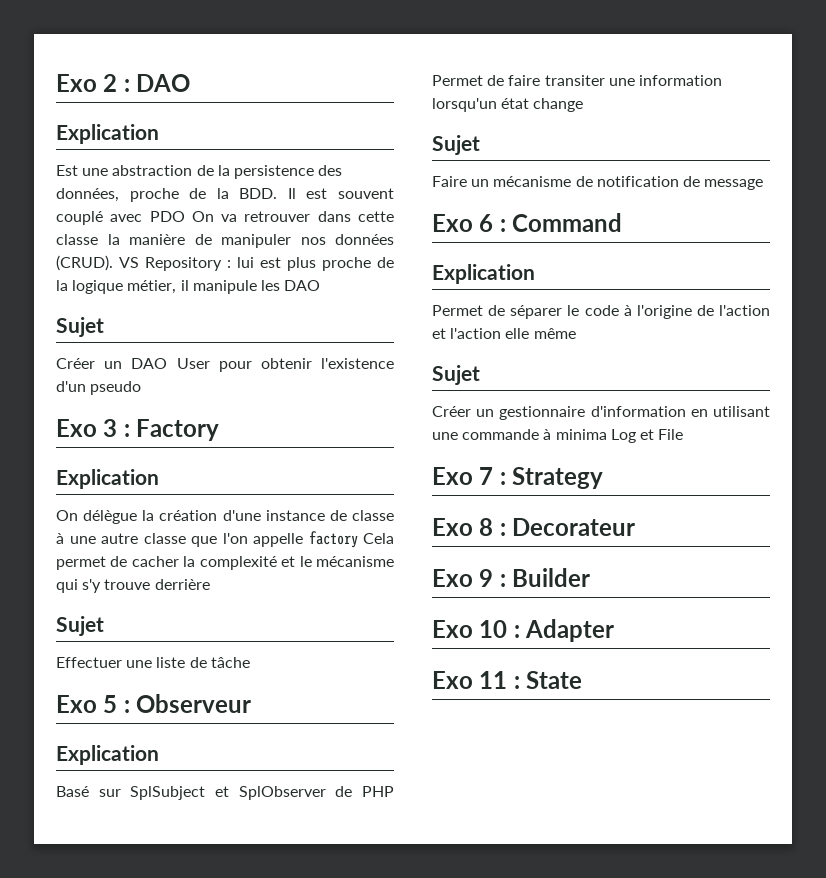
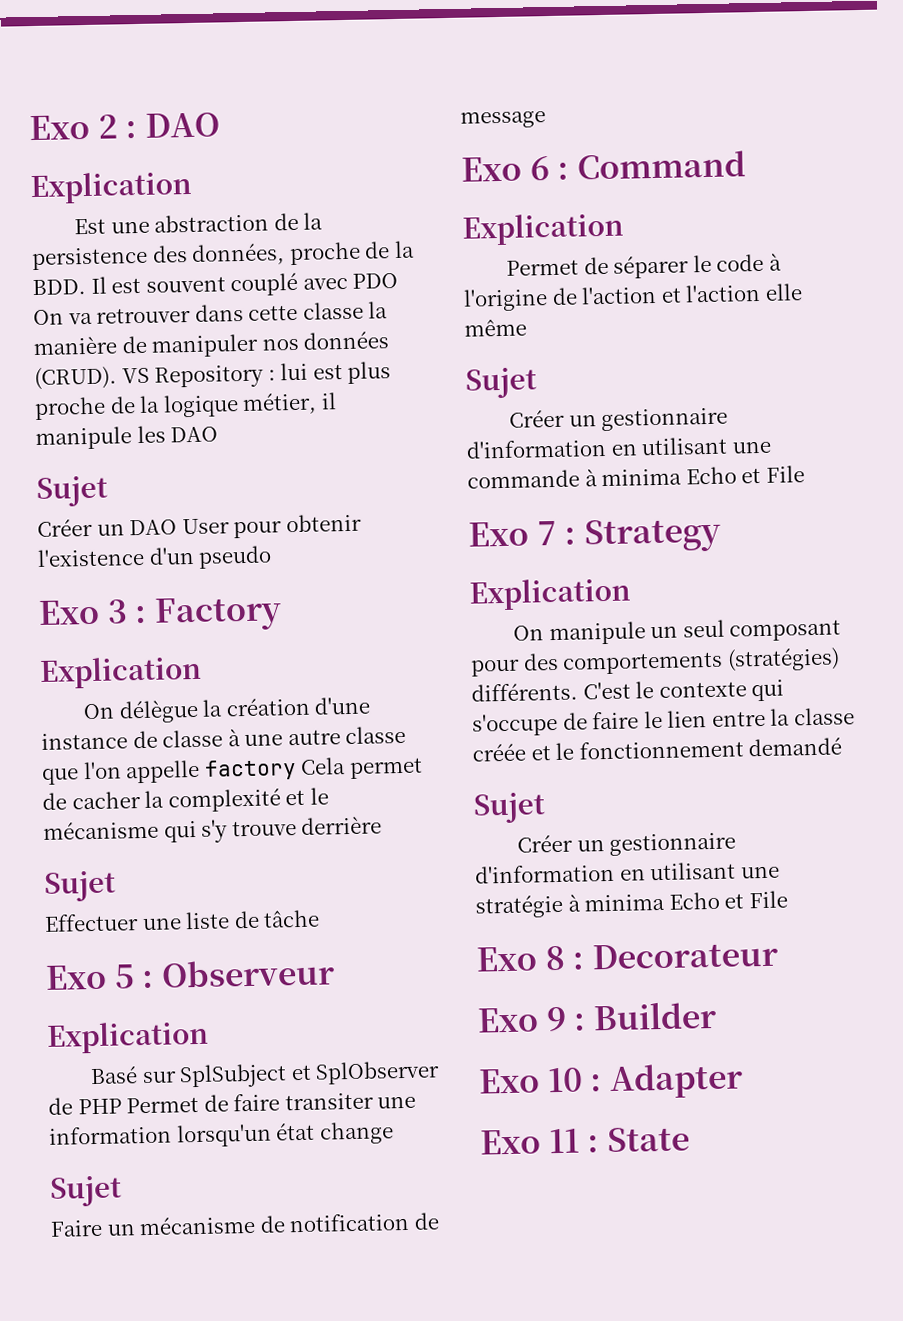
- Créer un gestionnaire d'information en utilisant une commande à minima Log et File
+ Créer un gestionnaire d'information en utilisant une commande à minima Echo et File
  Exo 7 : Strategy
+ Explication
+ On manipule un seul composant pour des comportements (stratégies) différents. C'est le contexte qui s'occupe de faire le lien entre la classe créée et le fonctionnement demandé
+ Sujet
+ Créer un gestionnaire d'information en utilisant une stratégie à minima Echo et File

